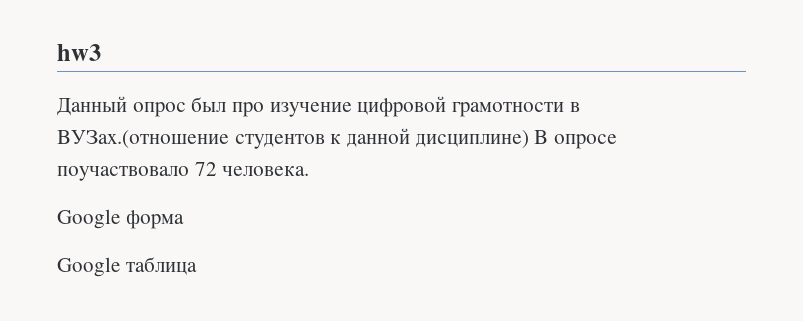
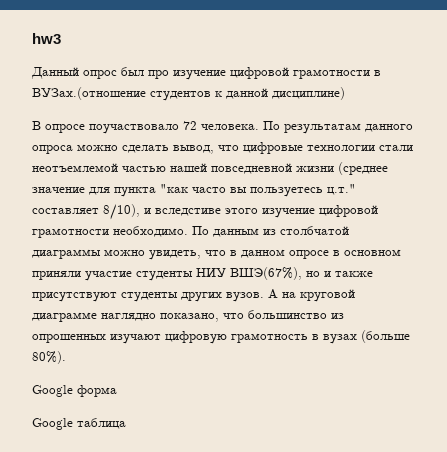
- Данный опрос был про изучение цифровой грамотности в ВУЗах.(отношение студентов к данной дисциплине) В опросе поучаствовало 72 человека.
+ Данный опрос был про изучение цифровой грамотности в ВУЗах.(отношение студентов к данной дисциплине)
+ В опросе поучаствовало 72 человека. По результатам данного опроса можно сделать вывод, что цифровые технологии стали неотъемлемой частью нашей повседневной жизни (среднее значение для пункта "как часто вы пользуетесь ц.т." составляет 8/10), и вследстиве этого изучение цифровой грамотности необходимо. По данным из столбчатой диаграммы можно увидеть, что в данном опросе в основном приняли участие студенты НИУ ВШЭ(67%), но и также присутствуют студенты других вузов. А на круговой диаграмме наглядно показано, что большинство из опрошенных изучают цифровую грамотность в вузах (больше 80%).

